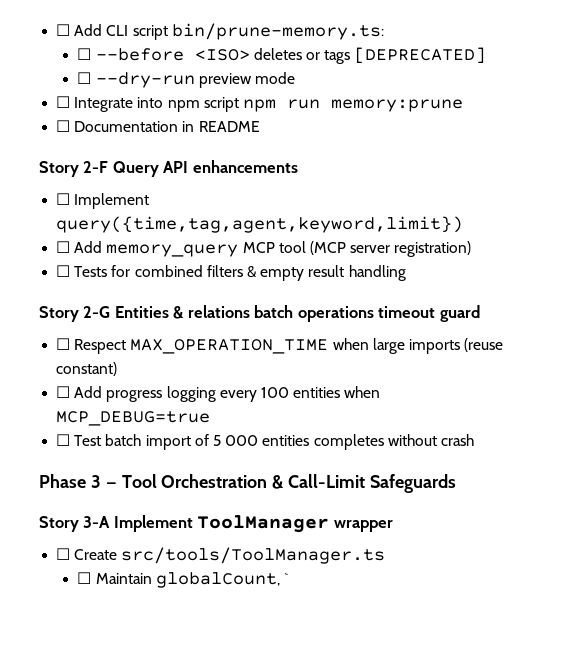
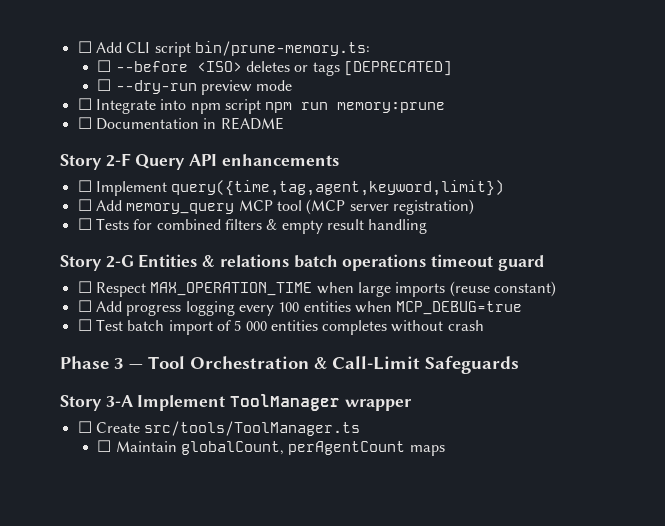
- ☐ Maintain globalCount, `
+ ☐ Maintain globalCount, perAgentCount maps

